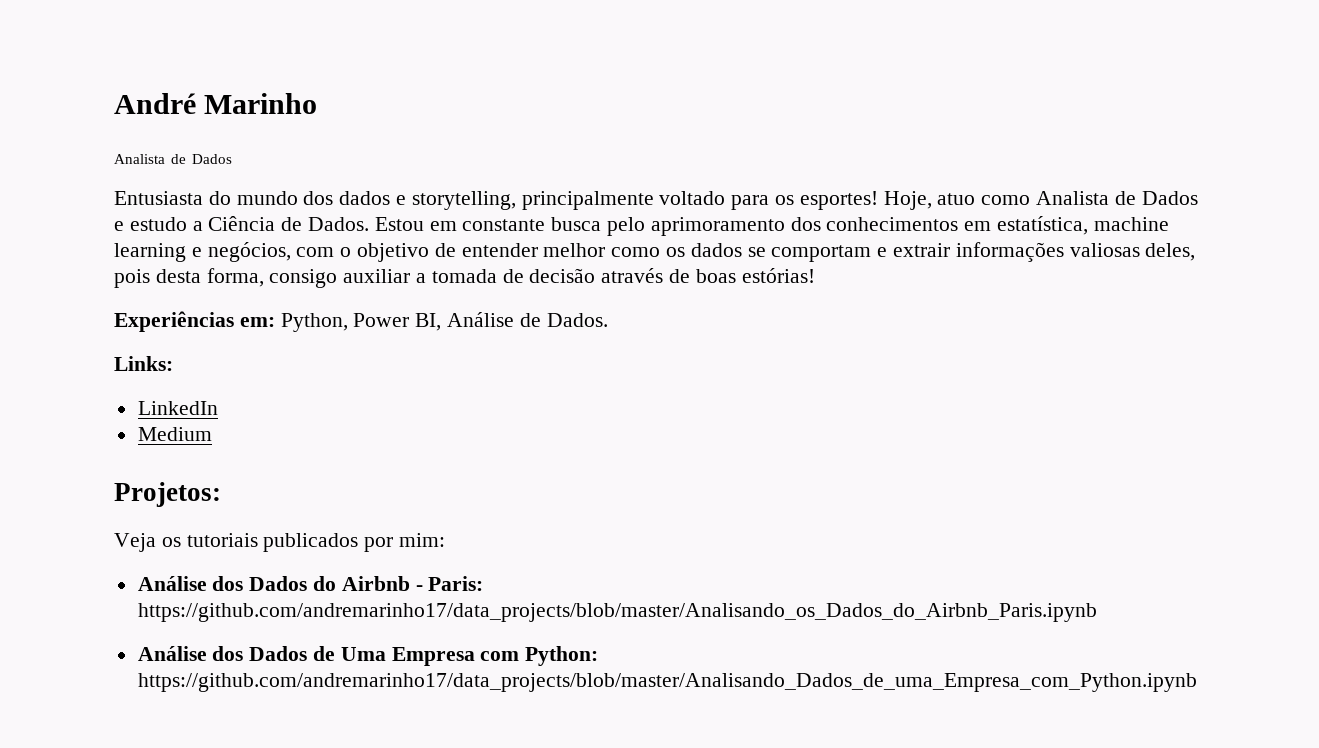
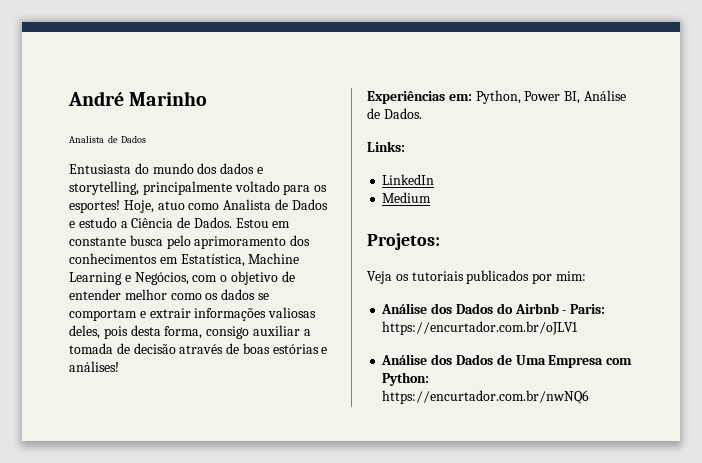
- Estou em constante busca pelo aprimoramento dos conhecimentos em estatística, machine learning e negócios, com o objetivo de entender melhor como os dados se comportam e extrair informações valiosas deles, pois desta forma, consigo auxiliar a tomada de decisão através de boas estórias!
+ Estou em constante busca pelo aprimoramento dos conhecimentos em Estatística, Machine Learning e Negócios, com o objetivo de entender melhor como os dados se comportam e extrair informações valiosas deles, pois desta forma, consigo auxiliar a tomada de decisão através de boas estórias e análises!
- Análise dos Dados do Airbnb - Paris: https://github.com/andremarinho17/data_projects/blob/master/Analisando_os_Dados_do_Airbnb_Paris.ipynb
+ Análise dos Dados do Airbnb - Paris: https://encurtador.com.br/oJLV1
- Análise dos Dados de Uma Empresa com Python: https://github.com/andremarinho17/data_projects/blob/master/Analisando_Dados_de_uma_Empresa_com_Python.ipynb
+ Análise dos Dados de Uma Empresa com Python: https://encurtador.com.br/nwNQ6

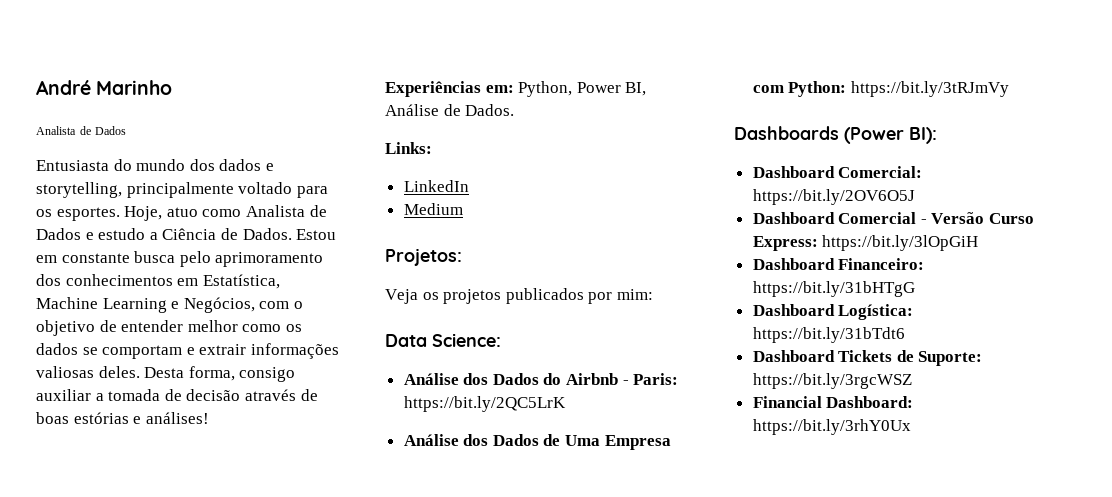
- Entusiasta do mundo dos dados e storytelling, principalmente voltado para os esportes!
+ Entusiasta do mundo dos dados e storytelling, principalmente voltado para os esportes.
- Estou em constante busca pelo aprimoramento dos conhecimentos em Estatística, Machine Learning e Negócios, com o objetivo de entender melhor como os dados se comportam e extrair informações valiosas deles, pois desta forma, consigo auxiliar a tomada de decisão através de boas estórias e análises!
+ Estou em constante busca pelo aprimoramento dos conhecimentos em Estatística, Machine Learning e Negócios, com o objetivo de entender melhor como os dados se comportam e extrair informações valiosas deles. Desta forma, consigo auxiliar a tomada de decisão através de boas estórias e análises!
- Veja os tutoriais publicados por mim:
+ Veja os projetos publicados por mim:
+ Data Science:
- Análise dos Dados do Airbnb - Paris: https://encurtador.com.br/oJLV1
+ Análise dos Dados do Airbnb - Paris: https://bit.ly/2QC5LrK
- Análise dos Dados de Uma Empresa com Python: https://encurtador.com.br/nwNQ6
+ Análise dos Dados de Uma Empresa com Python: https://bit.ly/3tRJmVy
+ Dashboards (Power BI):
+ Dashboard Comercial: https://bit.ly/2OV6O5J
+ Dashboard Comercial - Versão Curso Express: https://bit.ly/3lOpGiH
+ Dashboard Financeiro: https://bit.ly/31bHTgG
+ Dashboard Logística: https://bit.ly/31bTdt6
+ Dashboard Tickets de Suporte: https://bit.ly/3rgcWSZ
+ Financial Dashboard: https://bit.ly/3rhY0Ux

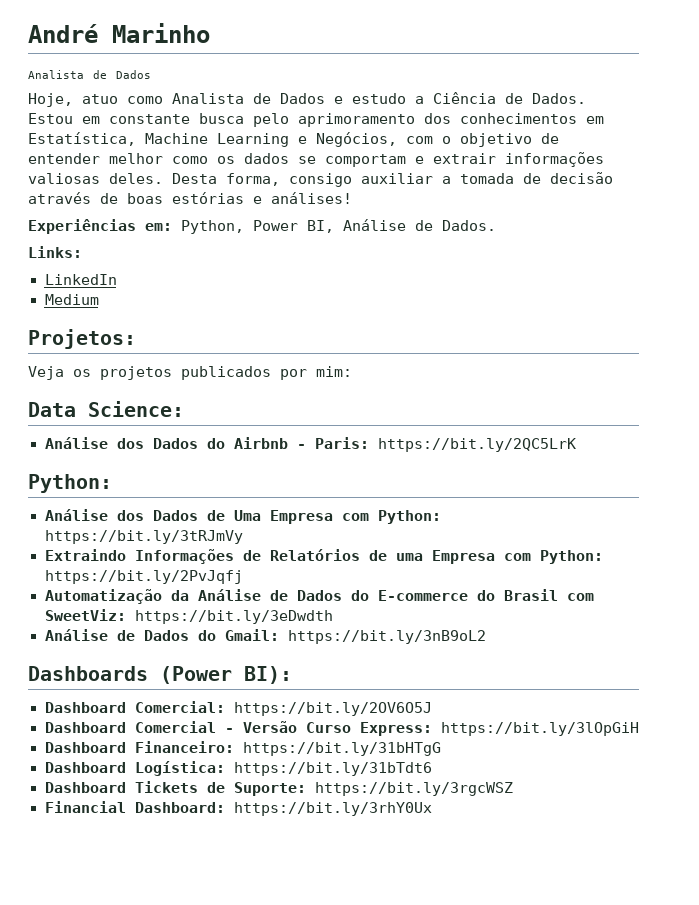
- Entusiasta do mundo dos dados e storytelling, principalmente voltado para os esportes.
  Análise dos Dados do Airbnb - Paris: https://bit.ly/2QC5LrK
+ Python:
+ Extraindo Informações de Relatórios de uma Empresa com Python: https://bit.ly/2PvJqfj
+ Automatização da Análise de Dados do E-commerce do Brasil com SweetViz: https://bit.ly/3eDwdth
+ Análise de Dados do Gmail: https://bit.ly/3nB9oL2

